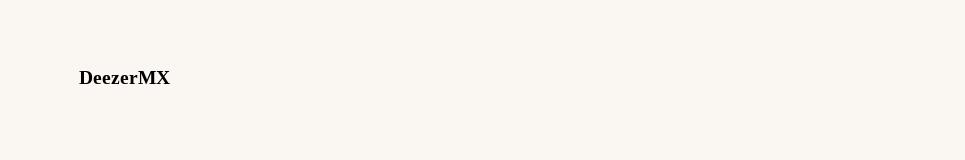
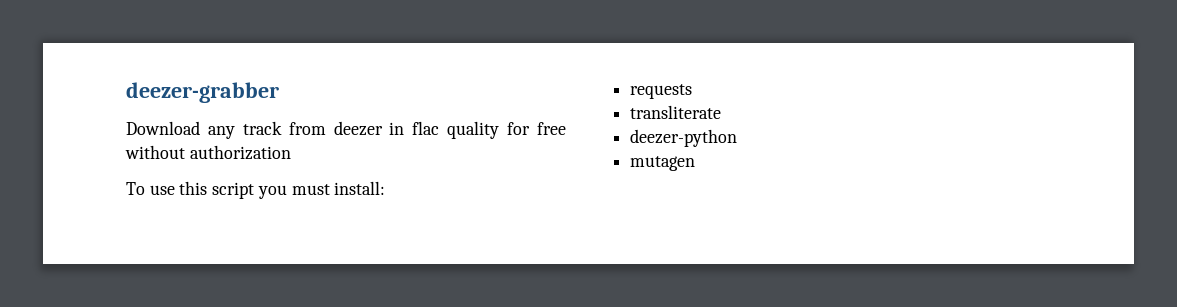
- DeezerMX
+ deezer-grabber
+ Download any track from deezer in flac quality for free without authorization
+ To use this script you must install:
+ requests
+ transliterate
+ deezer-python
+ mutagen

